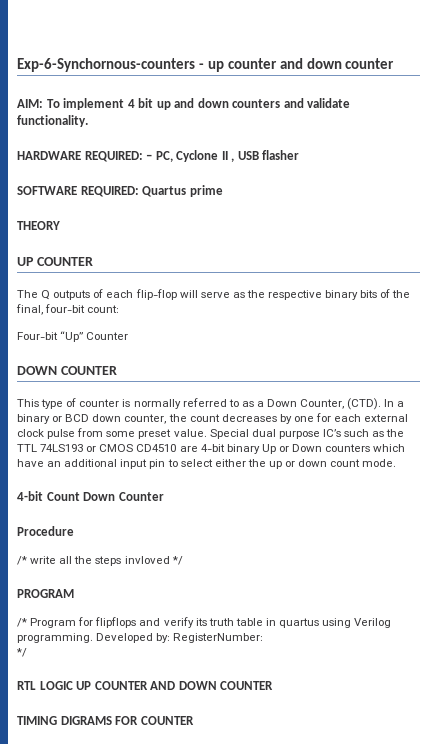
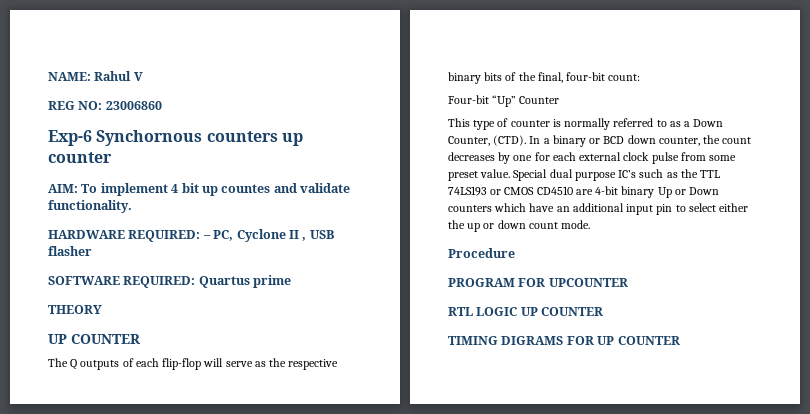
- Exp-6-Synchornous-counters - up counter and down counter
+ NAME: Rahul V
+ REG NO: 23006860
+ Exp-6 Synchornous counters up counter
- AIM: To implement 4 bit up and down counters and validate functionality.
+ AIM: To implement 4 bit up countes and validate functionality.
  Four-bit “Up” Counter
- DOWN COUNTER
- 4-bit Count Down Counter
  Procedure
- /* write all the steps invloved */
- PROGRAM
- /* Program for flipflops and verify its truth table in quartus using Verilog programming. Developed by: RegisterNumber:
- */
+ PROGRAM FOR UPCOUNTER
- RTL LOGIC UP COUNTER AND DOWN COUNTER
+ RTL LOGIC UP COUNTER
- TIMING DIGRAMS FOR COUNTER
+ TIMING DIGRAMS FOR UP COUNTER

